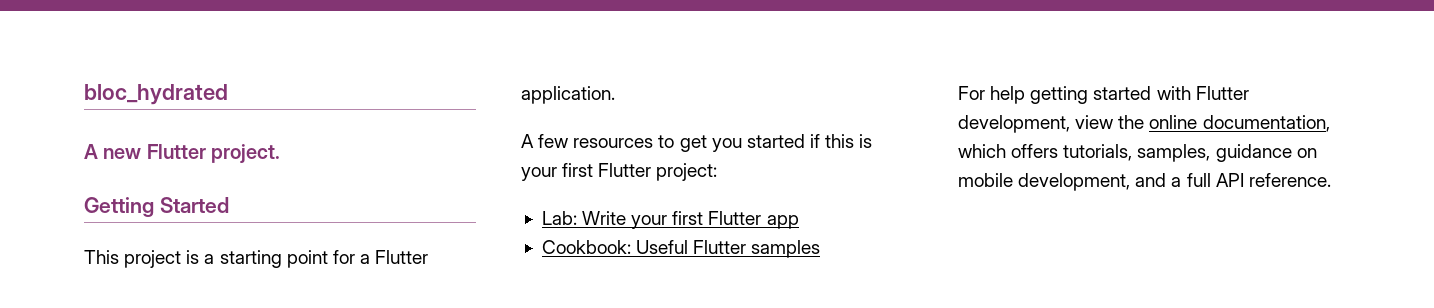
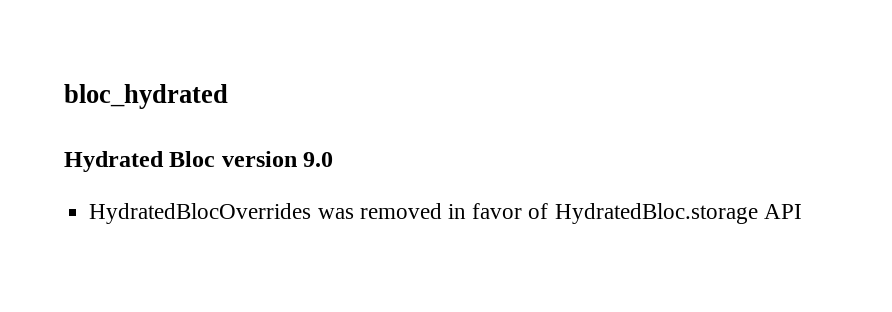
- A new Flutter project.
- Getting Started
- This project is a starting point for a Flutter application.
- A few resources to get you started if this is your first Flutter project:
- Lab: Write your first Flutter app
- Cookbook: Useful Flutter samples
- For help getting started with Flutter development, view the online documentation, which offers tutorials, samples, guidance on mobile development, and a full API reference.
+ Hydrated Bloc version 9.0
+ HydratedBlocOverrides was removed in favor of HydratedBloc.storage API

